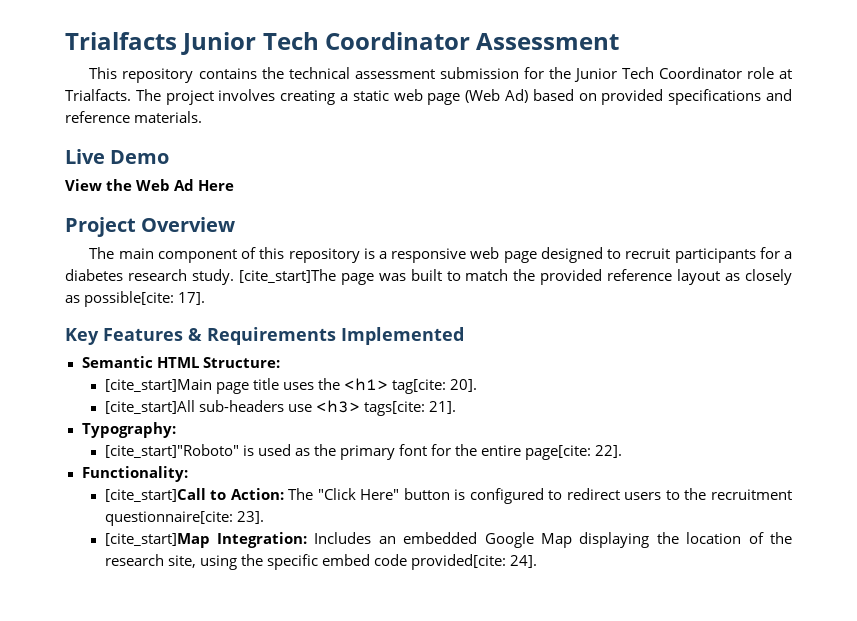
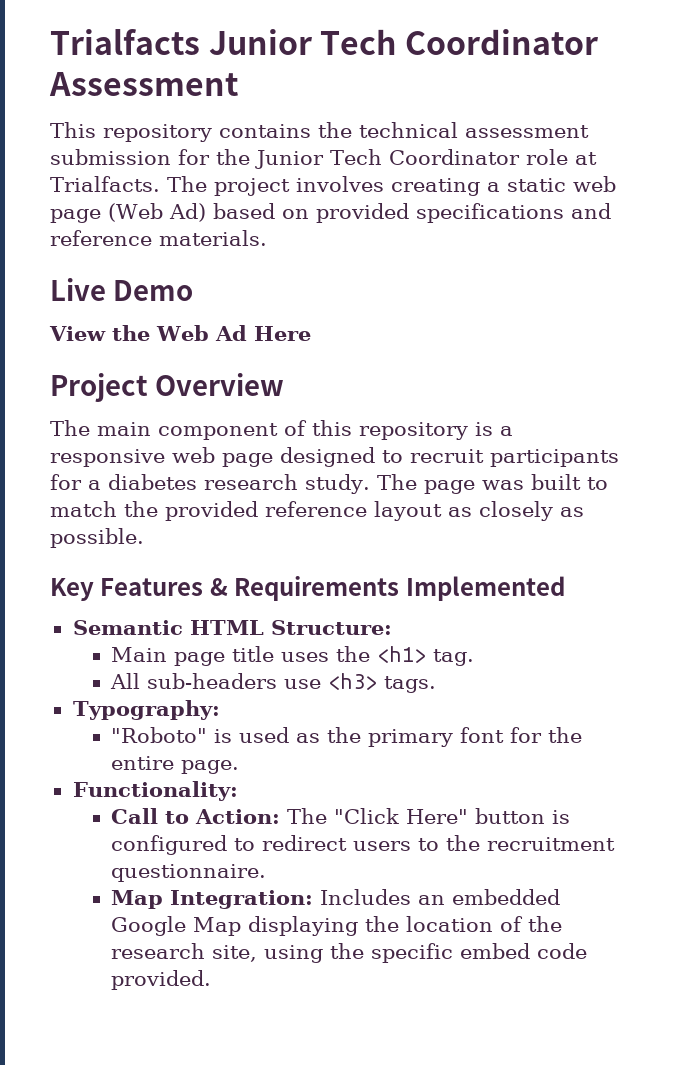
- [cite_start]The page was built to match the provided reference layout as closely as possible[cite: 17].
+ The page was built to match the provided reference layout as closely as possible.
- [cite_start]Main page title uses the <h1> tag[cite: 20].
- [cite_start]All sub-headers use <h3> tags[cite: 21].
+ Main page title uses the <h1> tag.
+ All sub-headers use <h3> tags.
- [cite_start]"Roboto" is used as the primary font for the entire page[cite: 22].
+ "Roboto" is used as the primary font for the entire page.
- [cite_start]Call to Action: The "Click Here" button is configured to redirect users to the recruitment questionnaire[cite: 23].
- [cite_start]Map Integration: Includes an embedded Google Map displaying the location of the research site, using the specific embed code provided[cite: 24].
+ Call to Action: The "Click Here" button is configured to redirect users to the recruitment questionnaire.
+ Map Integration: Includes an embedded Google Map displaying the location of the research site, using the specific embed code provided.

